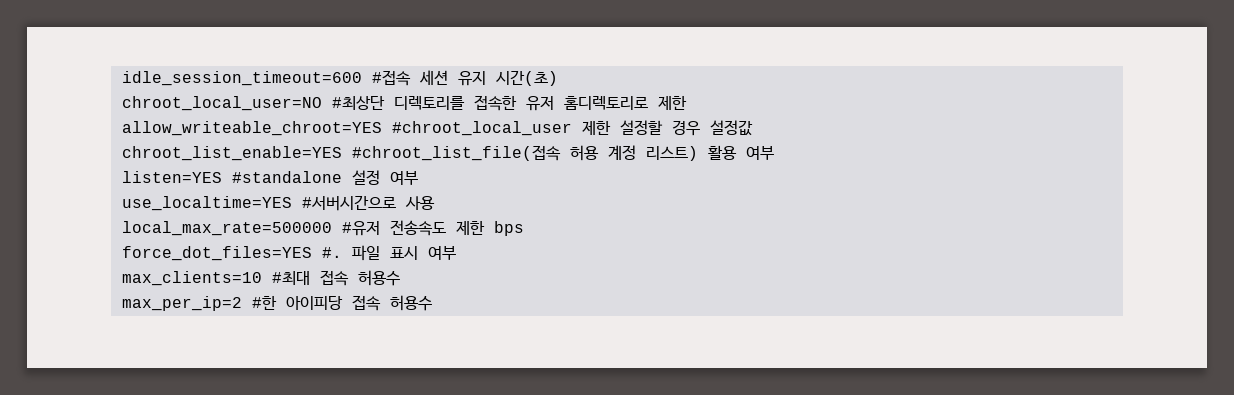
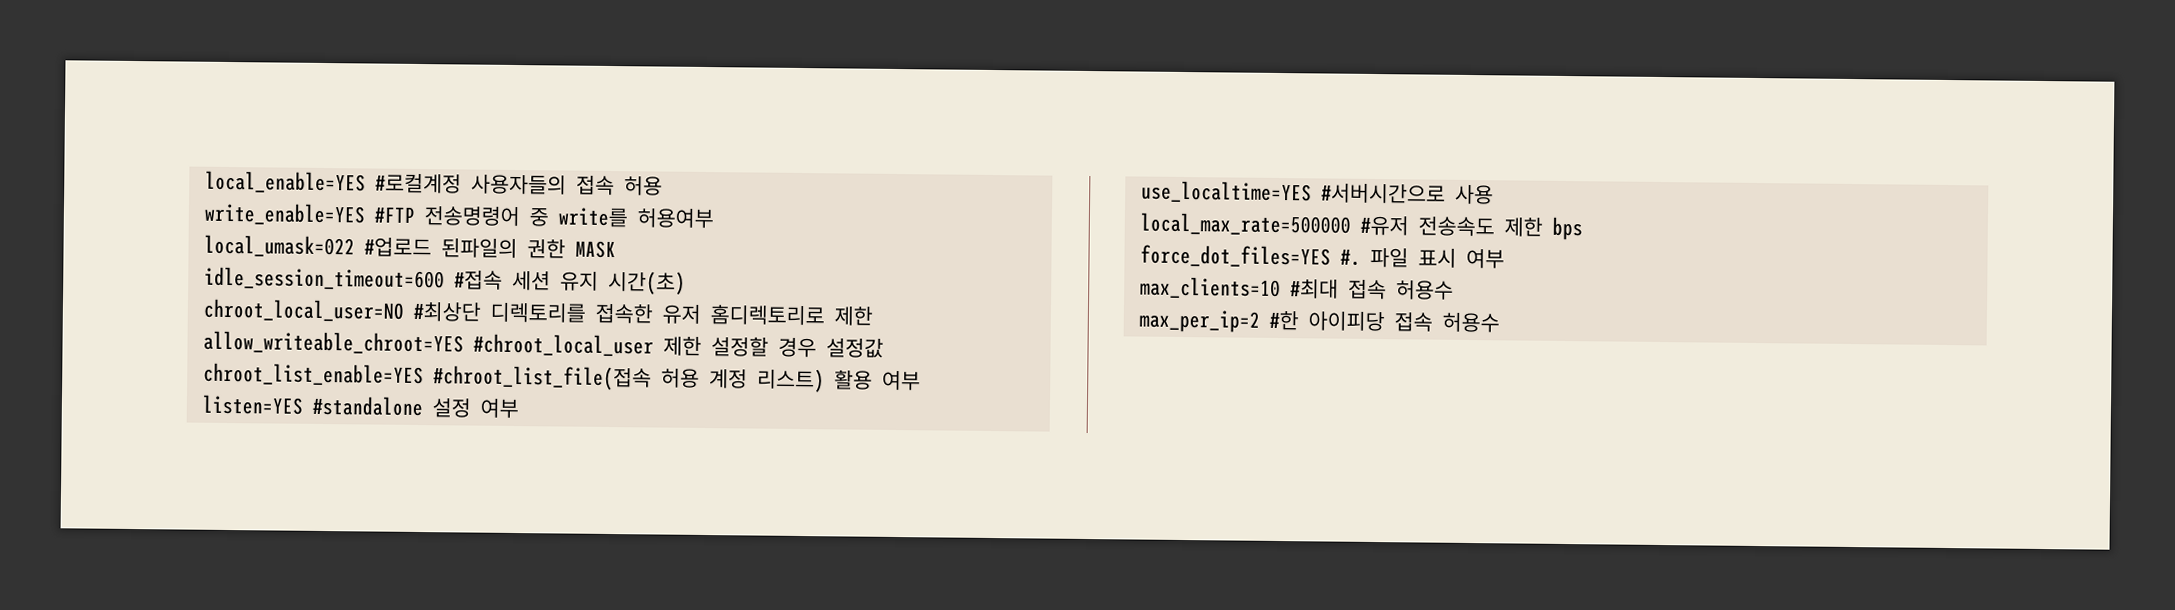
+ local_enable=YES #로컬계정 사용자들의 접속 허용
+ write_enable=YES #FTP 전송명령어 중 write를 허용여부
+ local_umask=022 #업로드 된파일의 권한 MASK

